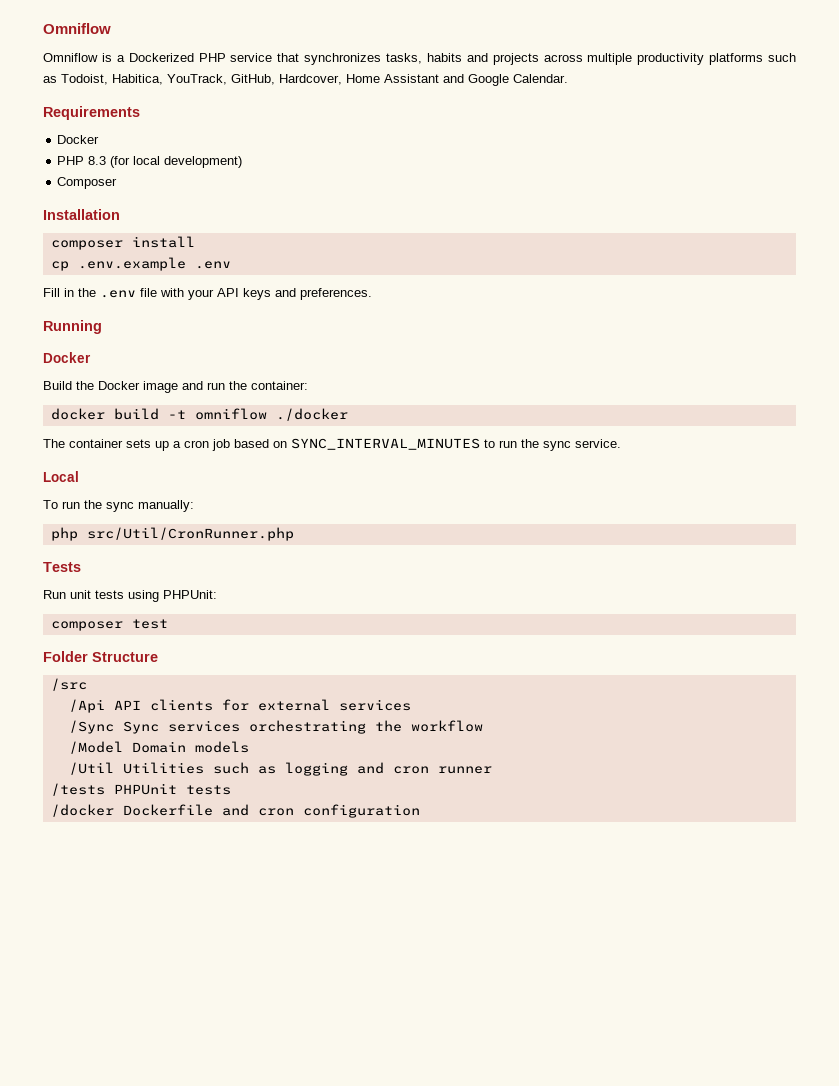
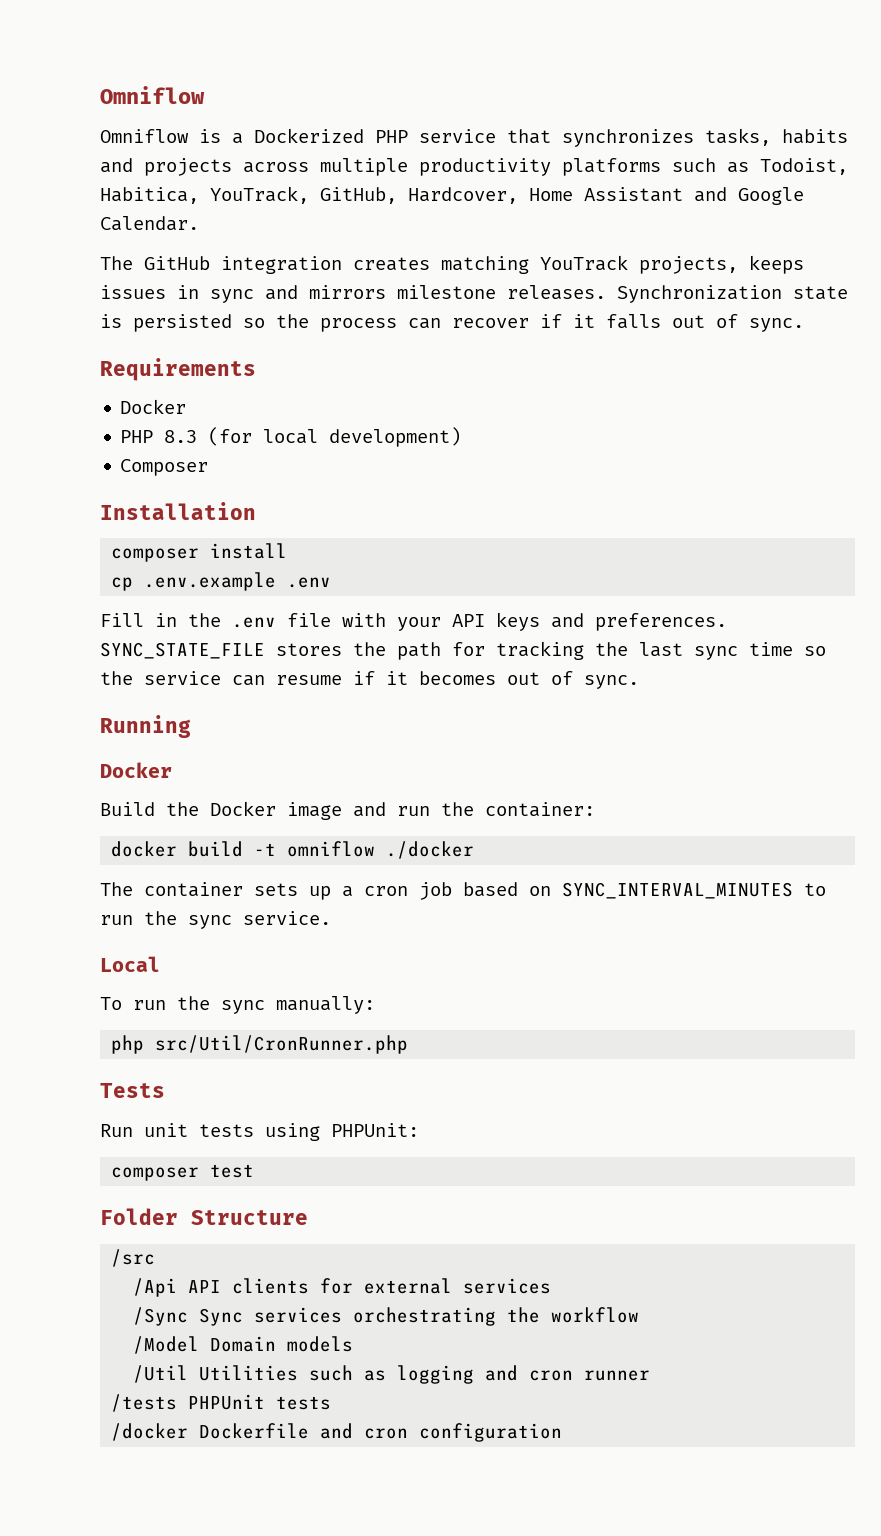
+ The GitHub integration creates matching YouTrack projects, keeps issues in sync and mirrors milestone releases. Synchronization state is persisted so the process can recover if it falls out of sync.
+ SYNC_STATE_FILE stores the path for tracking the last sync time so the service can resume if it becomes out of sync.

